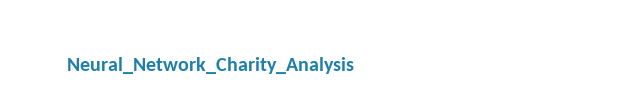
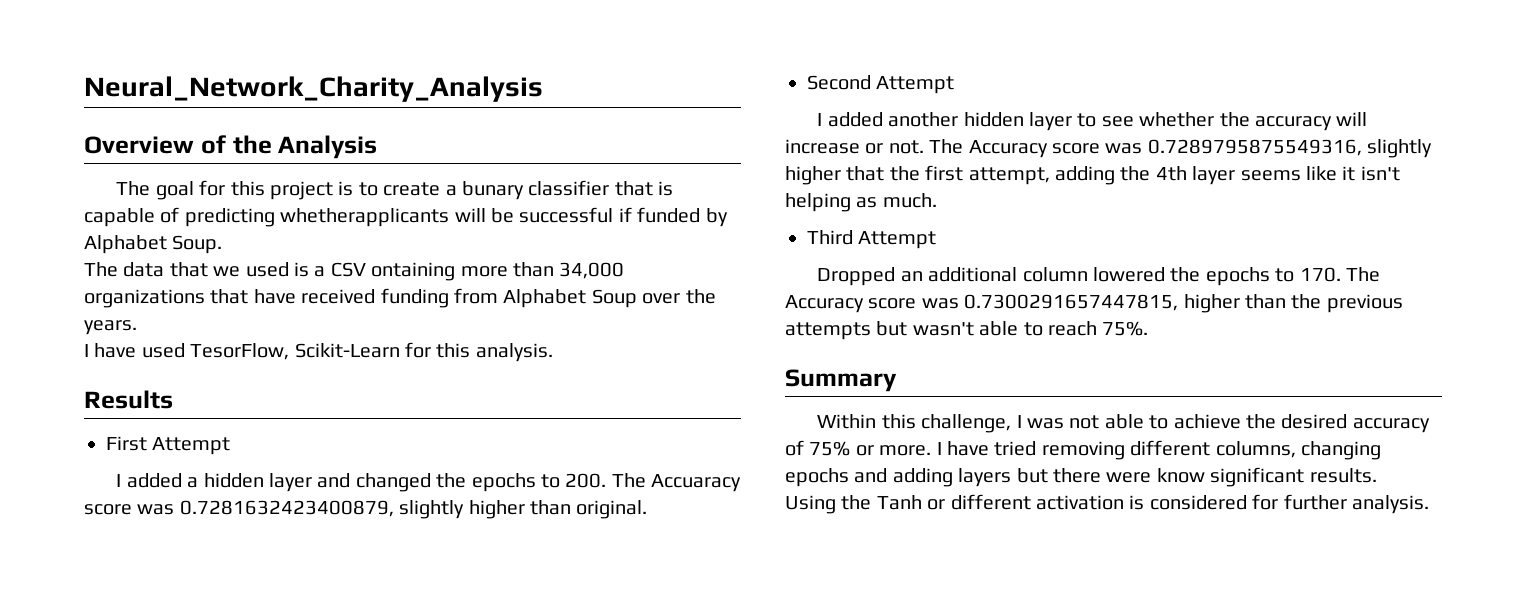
+ Overview of the Analysis
+ The goal for this project is to create a bunary classifier that is capable of predicting whetherapplicants will be successful if funded by Alphabet Soup.
+ The data that we used is a CSV ontaining more than 34,000 organizations that have received funding from Alphabet Soup over the years.
+ I have used TesorFlow, Scikit-Learn for this analysis.
+ Results
+ First Attempt
+ I added a hidden layer and changed the epochs to 200. The Accuaracy score was 0.7281632423400879, slightly higher than original.
+ Second Attempt
+ I added another hidden layer to see whether the accuracy will increase or not. The Accuracy score was 0.7289795875549316, slightly higher that the first attempt, adding the 4th layer seems like it isn't helping as much.
+ Third Attempt
+ Dropped an additional column lowered the epochs to 170. The Accuracy score was 0.7300291657447815, higher than the previous attempts but wasn't able to reach 75%.
+ Summary
+ Within this challenge, I was not able to achieve the desired accuracy of 75% or more. I have tried removing different columns, changing epochs and adding layers but there were know significant results.
+ Using the Tanh or different activation is considered for further analysis.

